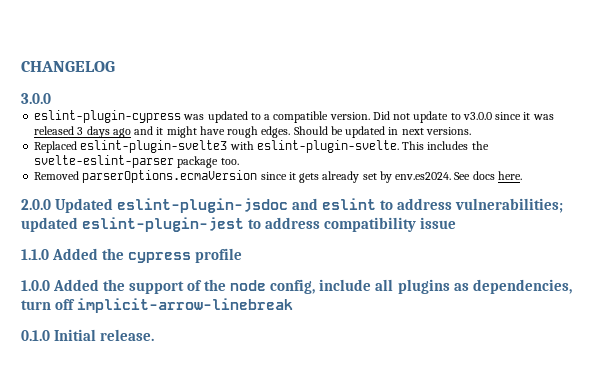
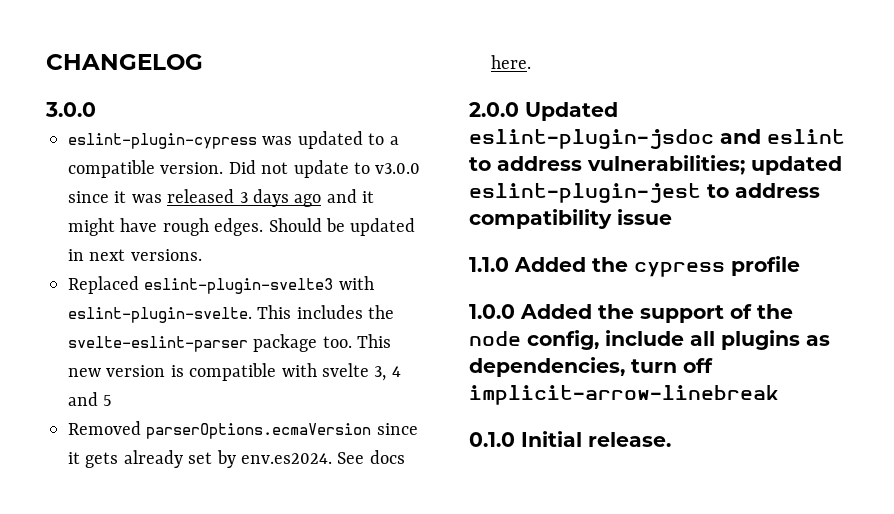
+ This new version is compatible with svelte 3, 4 and 5

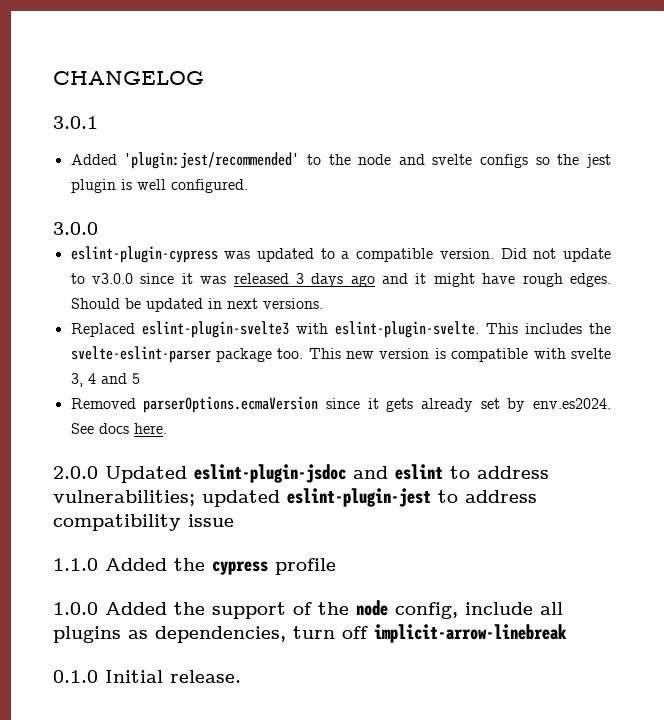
+ 3.0.1
+ Added 'plugin:jest/recommended' to the node and svelte configs so the jest plugin is well configured.

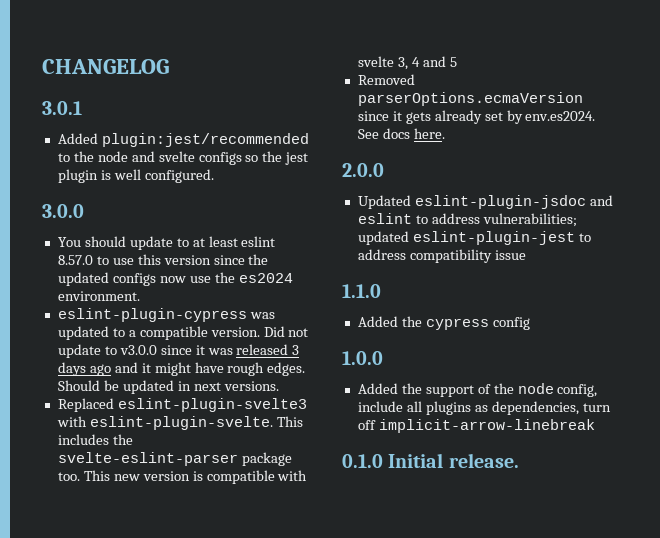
- Added 'plugin:jest/recommended' to the node and svelte configs so the jest plugin is well configured.
+ Added plugin:jest/recommended to the node and svelte configs so the jest plugin is well configured.
+ You should update to at least eslint 8.57.0 to use this version since the updated configs now use the es2024 environment.
- 2.0.0 Updated eslint-plugin-jsdoc and eslint to address vulnerabilities; updated eslint-plugin-jest to address compatibility issue
+ 2.0.0
+ Updated eslint-plugin-jsdoc and eslint to address vulnerabilities; updated eslint-plugin-jest to address compatibility issue
- 1.1.0 Added the cypress profile
+ 1.1.0
+ Added the cypress config
- 1.0.0 Added the support of the node config, include all plugins as dependencies, turn off implicit-arrow-linebreak
+ 1.0.0
+ Added the support of the node config, include all plugins as dependencies, turn off implicit-arrow-linebreak

